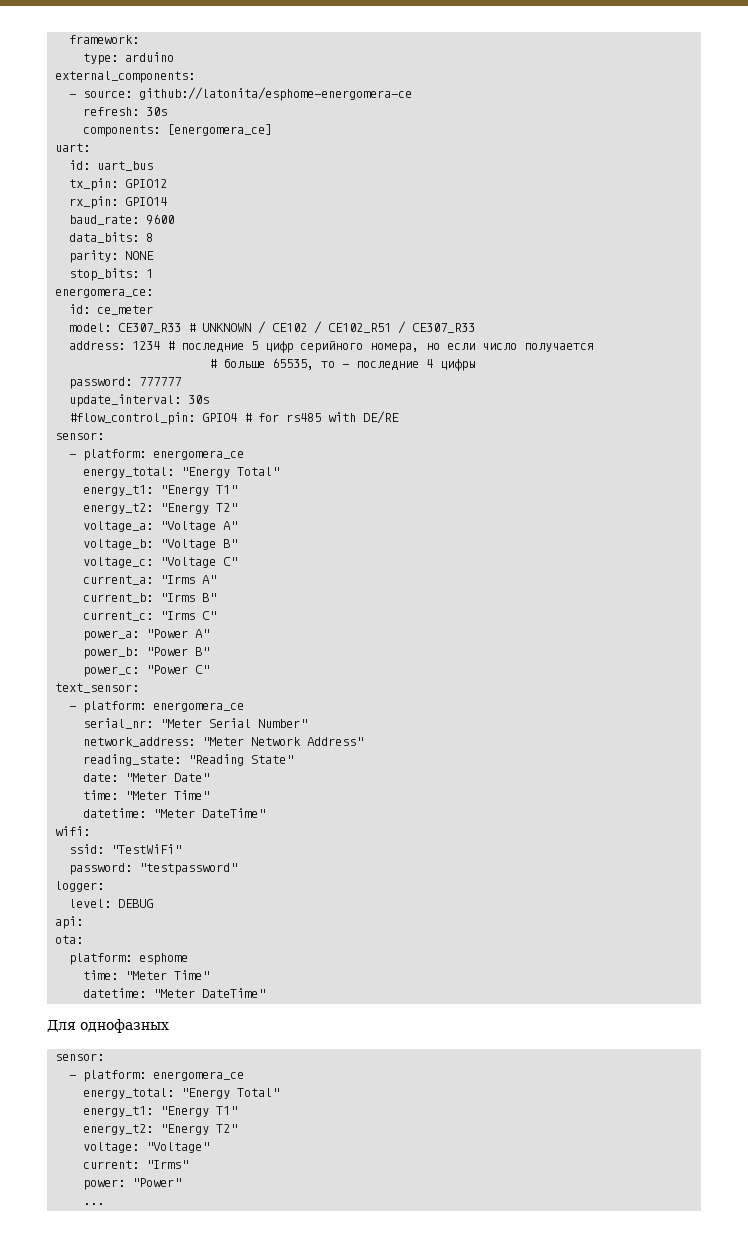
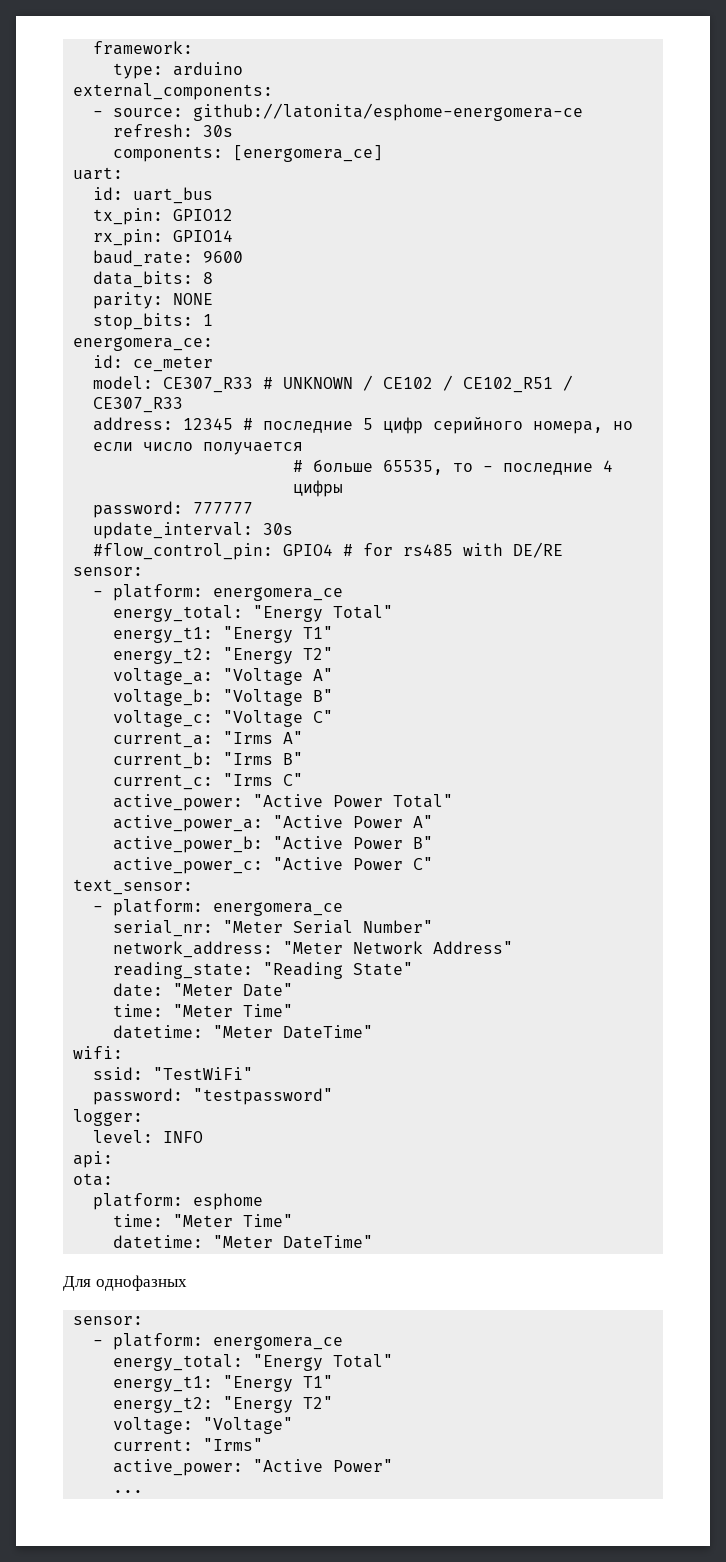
- address: 1234 # последние 5 цифр серийного номера, но если число получается
+ address: 12345 # последние 5 цифр серийного номера, но если число получается
- power_a: "Power A"
- power_b: "Power B"
- power_c: "Power C"
+ active_power: "Active Power Total"
+ active_power_a: "Active Power A"
+ active_power_b: "Active Power B"
+ active_power_c: "Active Power C"
- level: DEBUG
+ level: INFO
- power: "Power"
+ active_power: "Active Power"

